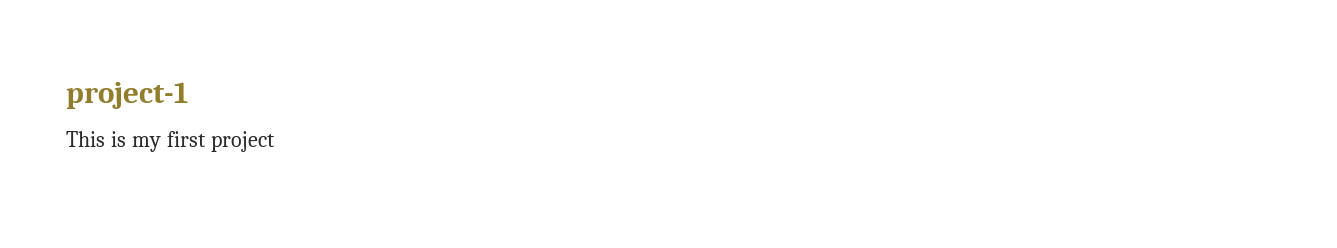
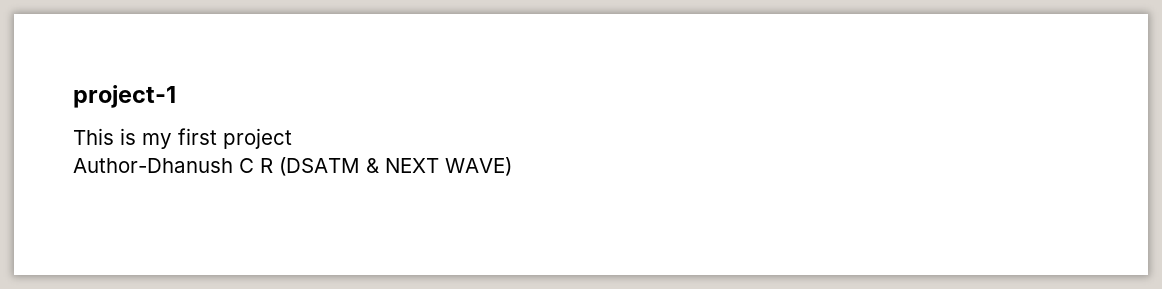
+ Author-Dhanush C R (DSATM & NEXT WAVE)

